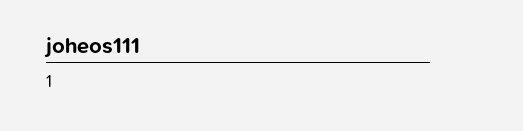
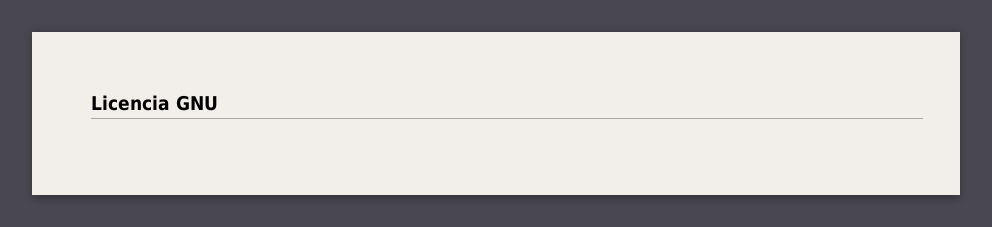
- joheos111
- 1
+ Licencia GNU

